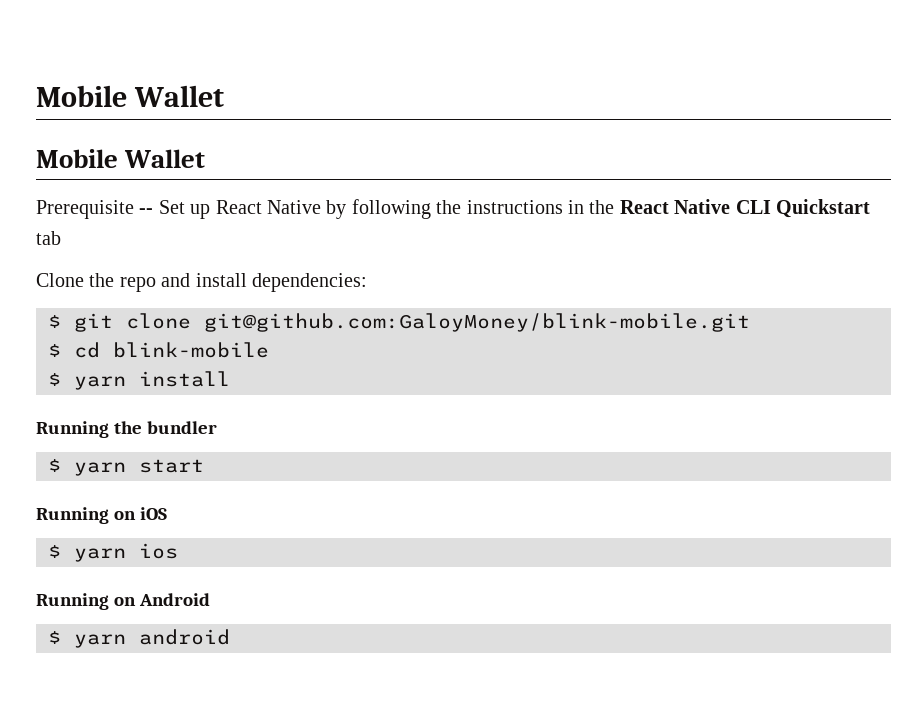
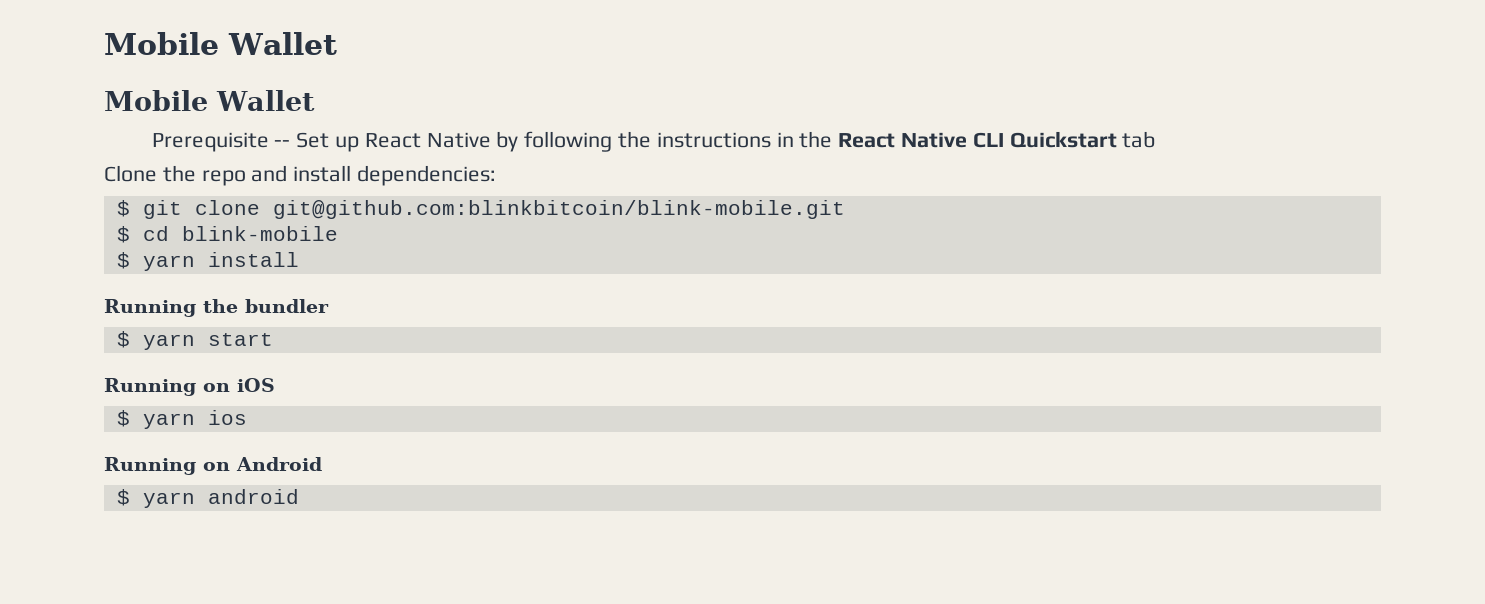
- $ git clone git@github.com:GaloyMoney/blink-mobile.git
+ $ git clone git@github.com:blinkbitcoin/blink-mobile.git

